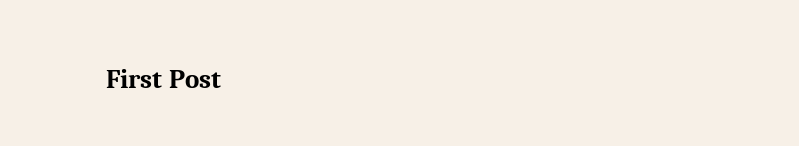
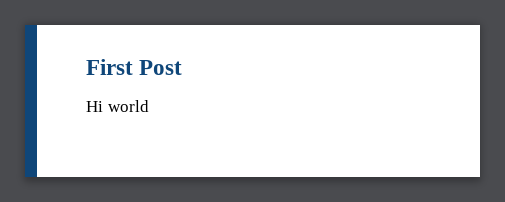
+ Hi world

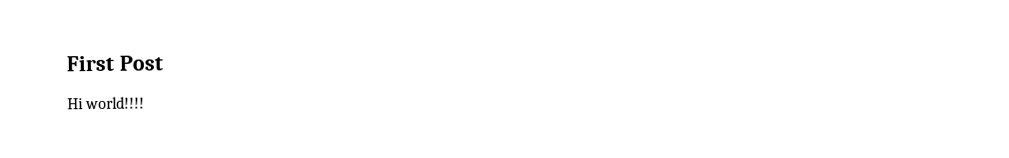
- Hi world
+ Hi world!!!!

